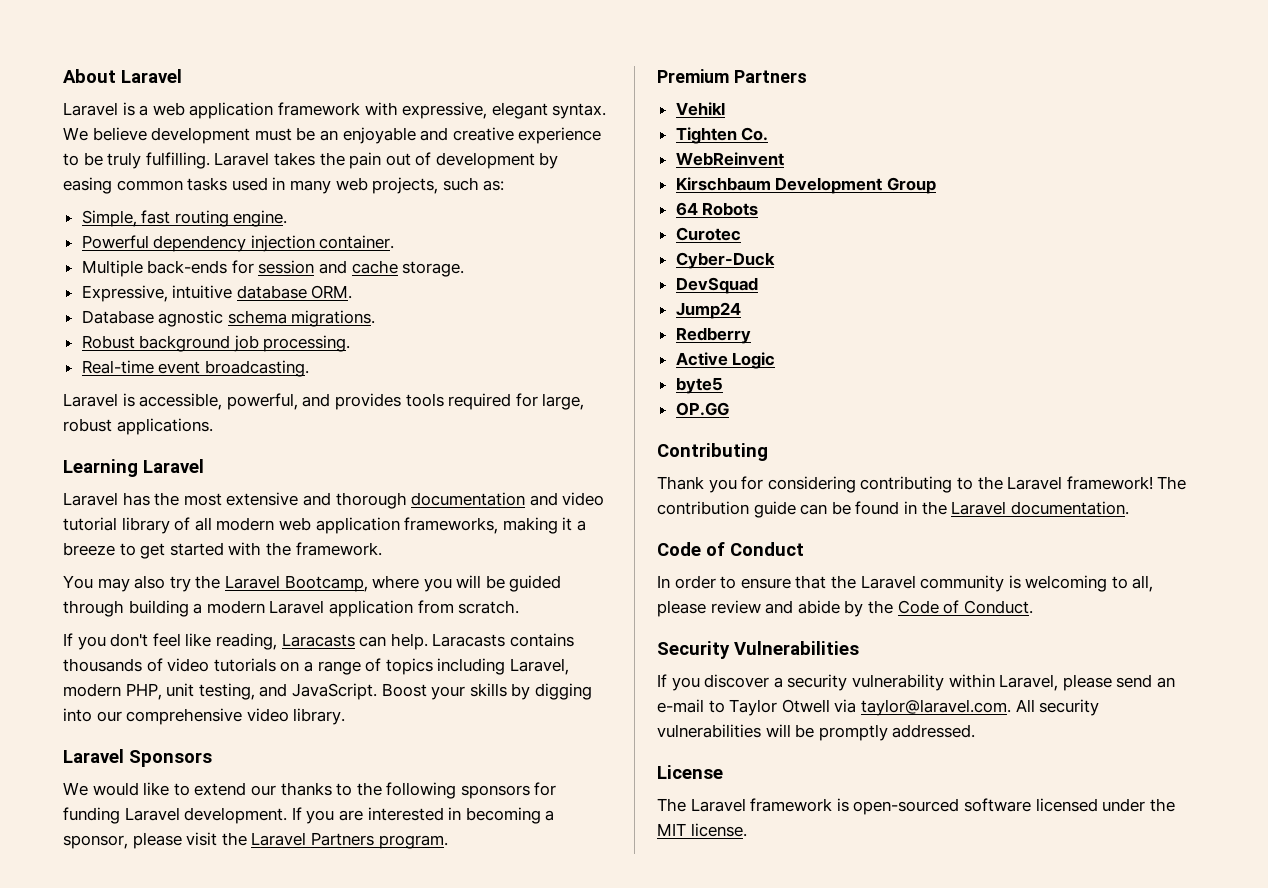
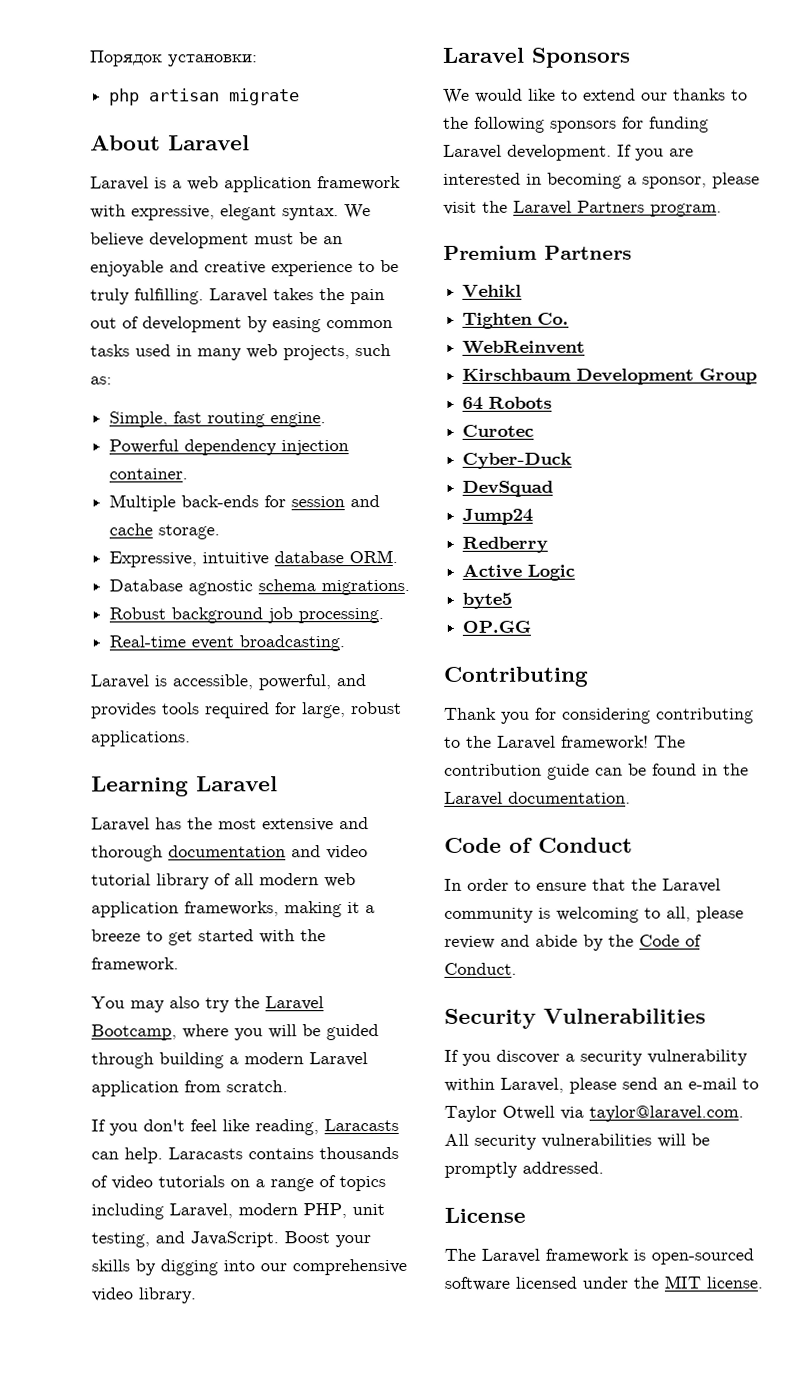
+ Порядок установки:
+ php artisan migrate

